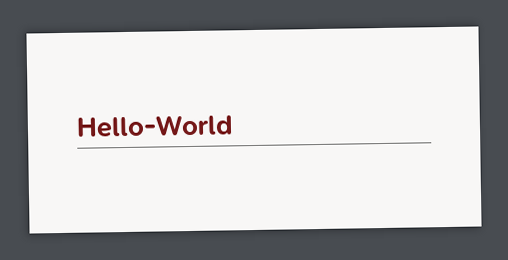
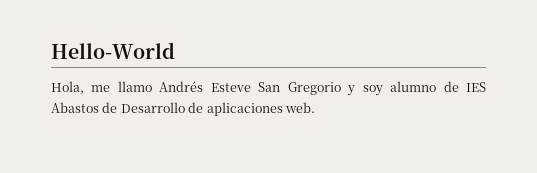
+ Hola, me llamo Andrés Esteve San Gregorio y soy alumno de IES Abastos de Desarrollo de aplicaciones web.

